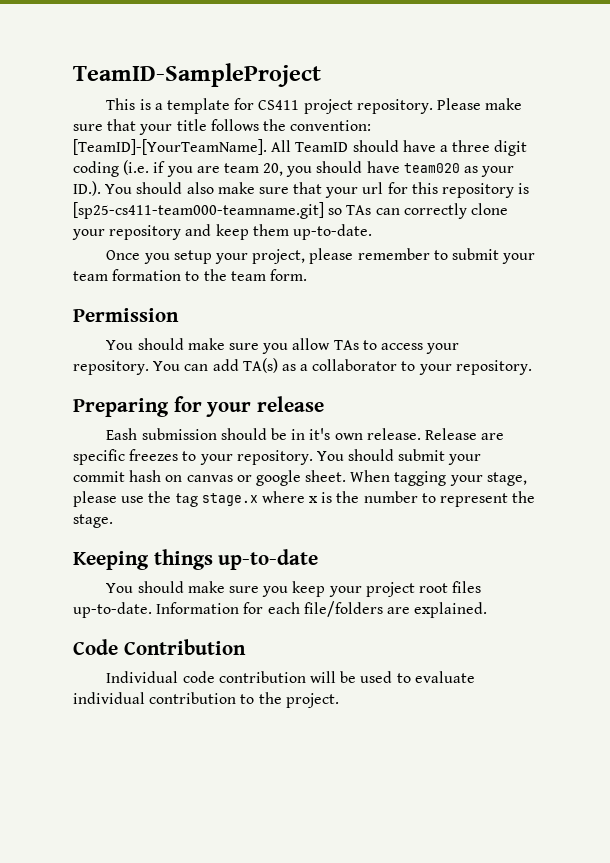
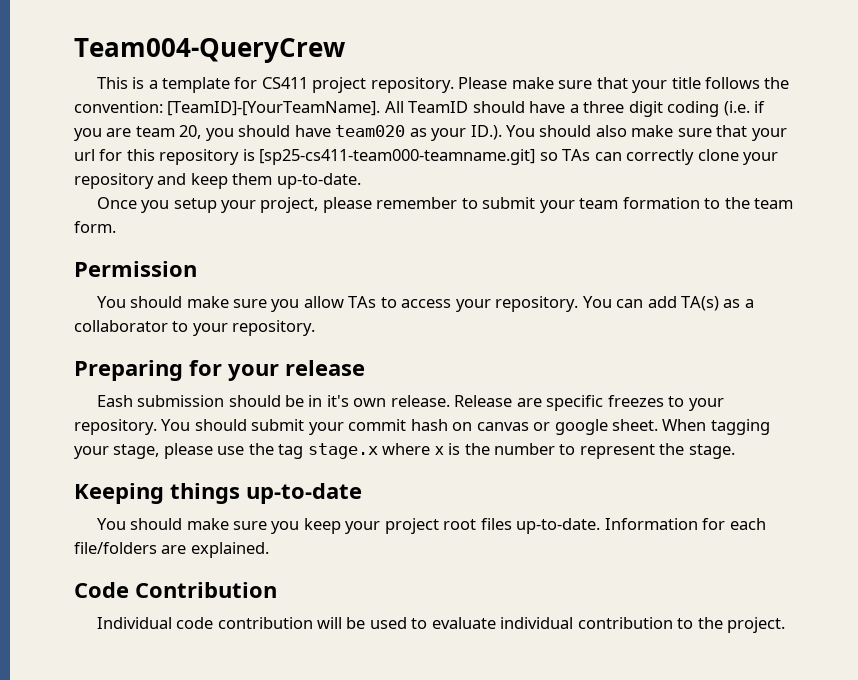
- TeamID-SampleProject
+ Team004-QueryCrew

